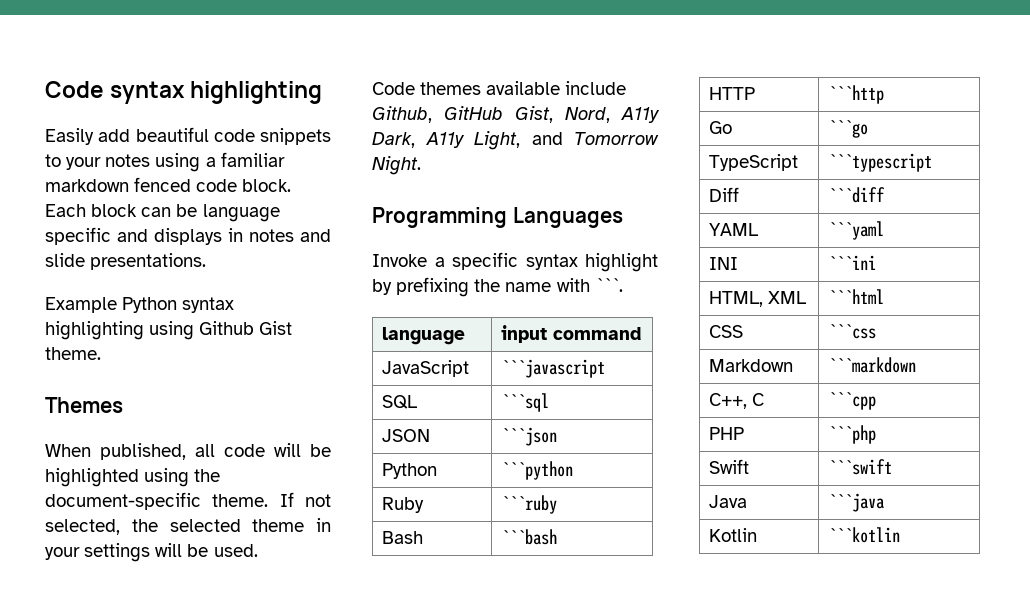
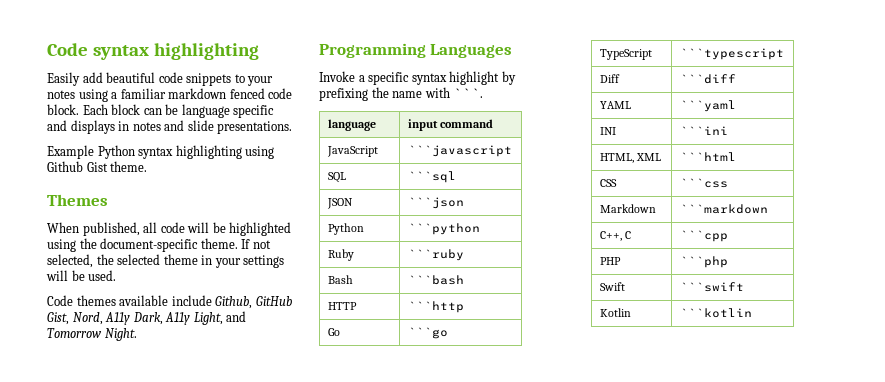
- Java | ```java

